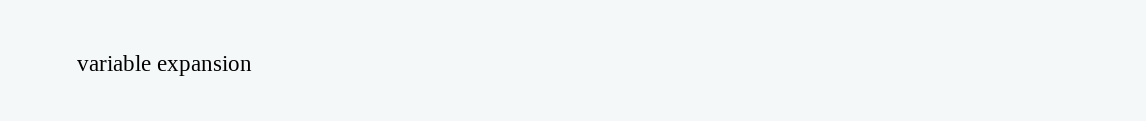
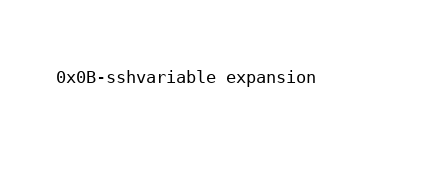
- variable expansion
+ 0x0B-sshvariable expansion

